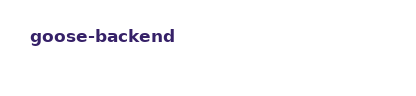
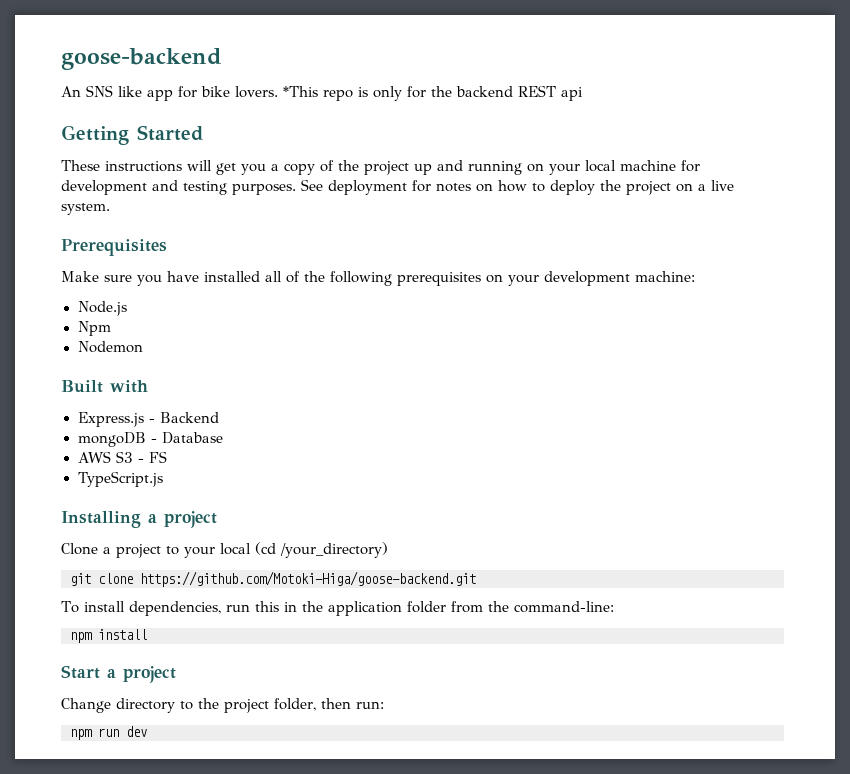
+ An SNS like app for bike lovers. *This repo is only for the backend REST api
+ Getting Started
+ These instructions will get you a copy of the project up and running on your local machine for development and testing purposes. See deployment for notes on how to deploy the project on a live system.
+ Prerequisites
+ Make sure you have installed all of the following prerequisites on your development machine:
+ Node.js
+ Npm
+ Nodemon
+ Built with
+ Express.js - Backend
+ mongoDB - Database
+ AWS S3 - FS
+ TypeScript.js
+ Installing a project
+ Clone a project to your local (cd /your_directory)
+ git clone https://github.com/Motoki-Higa/goose-backend.git
+ To install dependencies, run this in the application folder from the command-line:
+ npm install
+ Start a project
+ Change directory to the project folder, then run:
+ npm run dev

